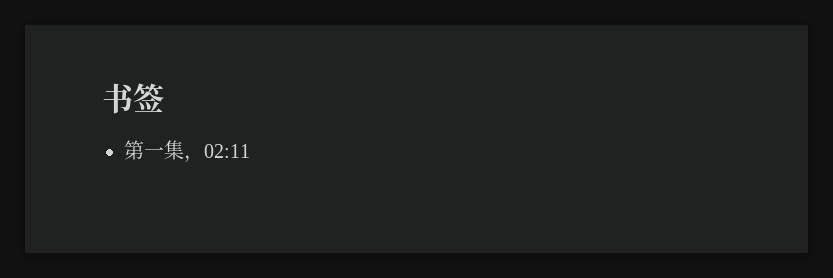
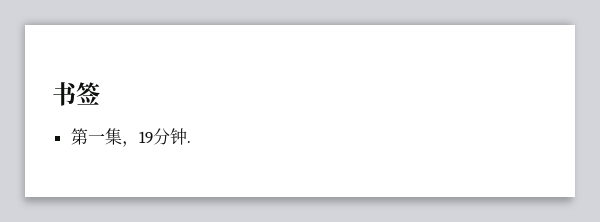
- 第一集，02:11
+ 第一集，19分钟.

